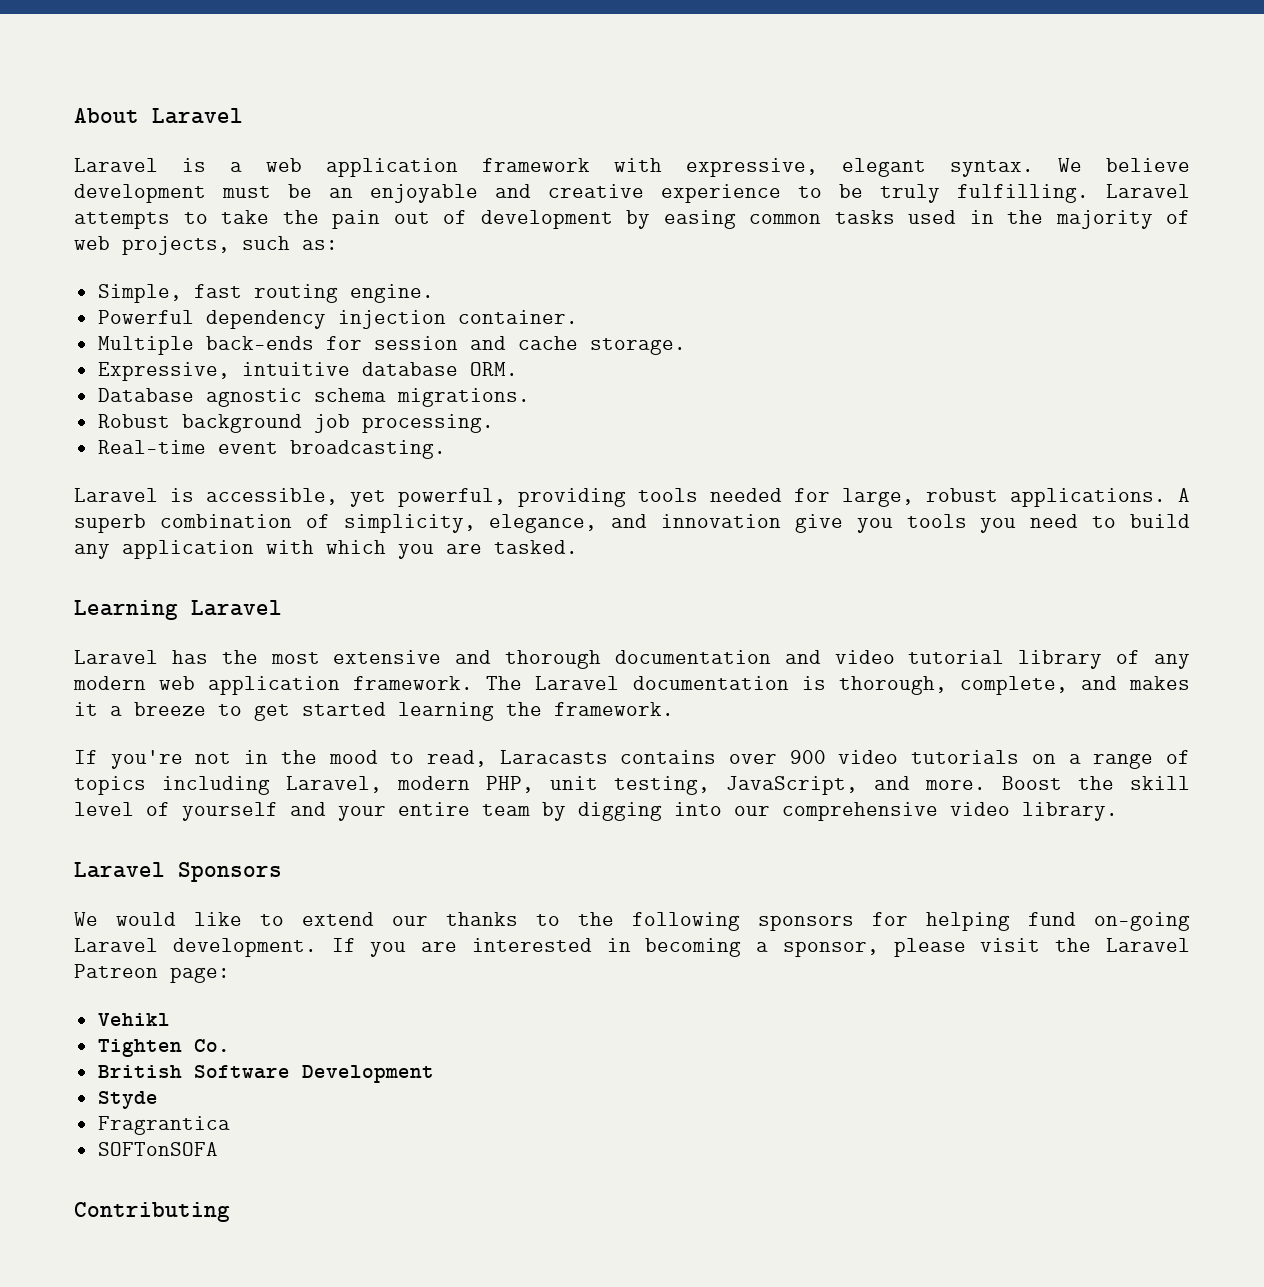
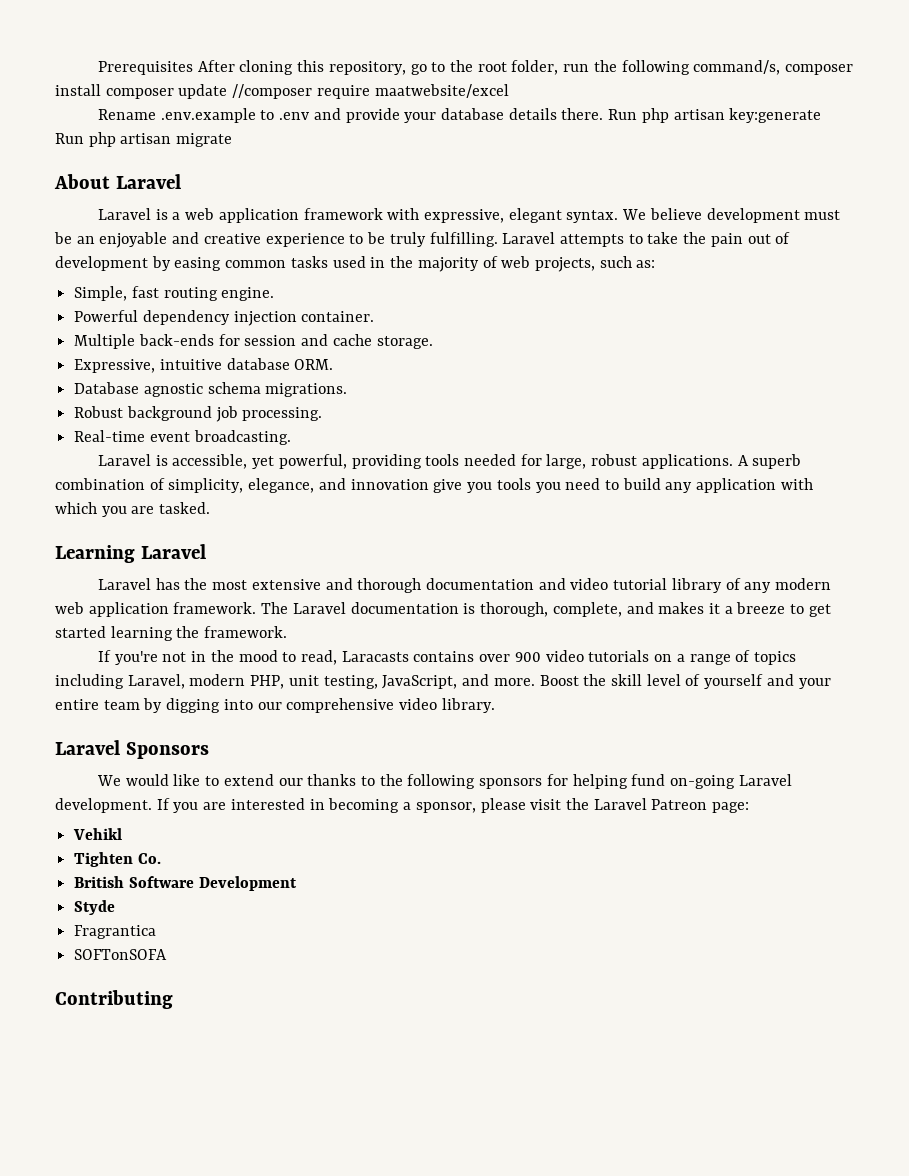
+ Prerequisites After cloning this repository, go to the root folder, run the following command/s, composer install composer update //composer require maatwebsite/excel
+ Rename .env.example to .env and provide your database details there. Run php artisan key:generate Run php artisan migrate

